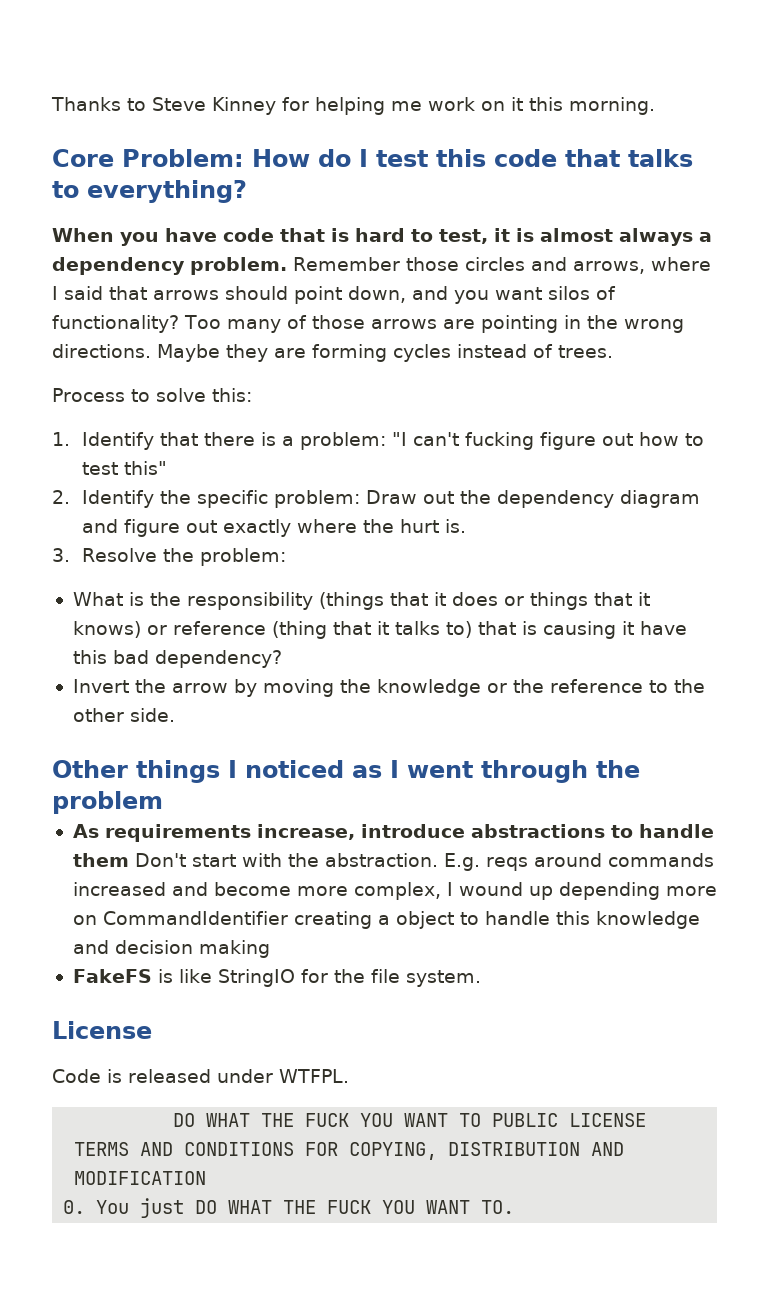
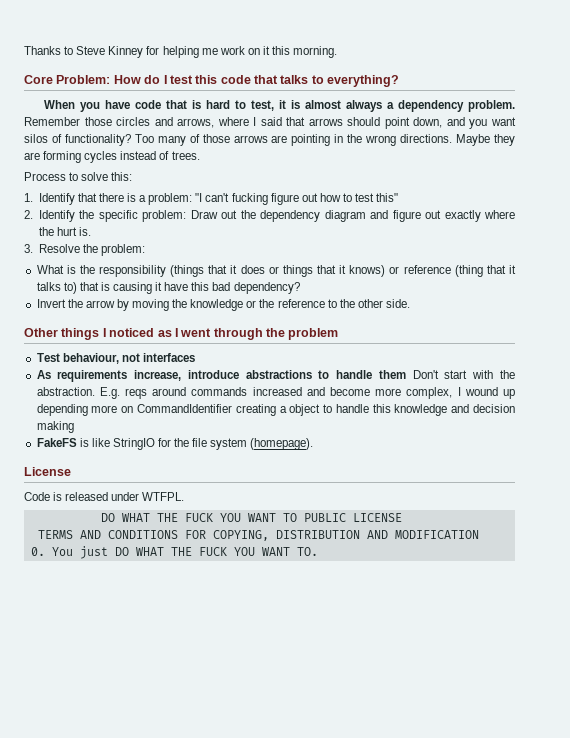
+ Test behaviour, not interfaces
- FakeFS is like StringIO for the file system.
+ FakeFS is like StringIO for the file system (homepage).

